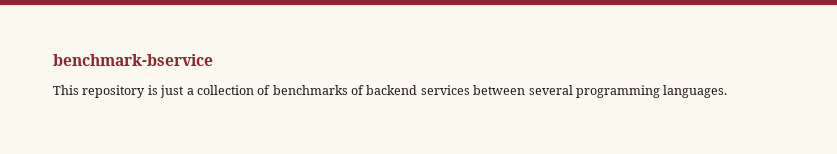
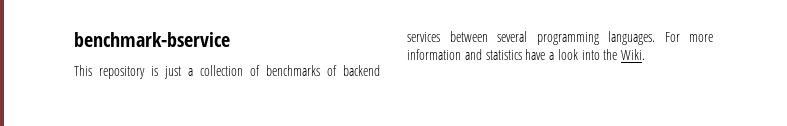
+ For more information and statistics have a look into the Wiki.

